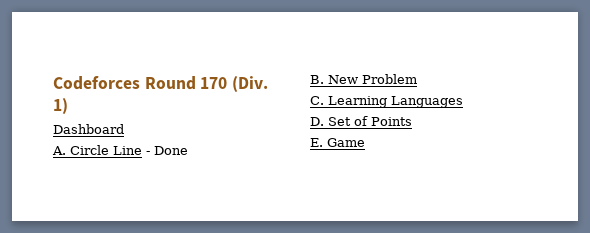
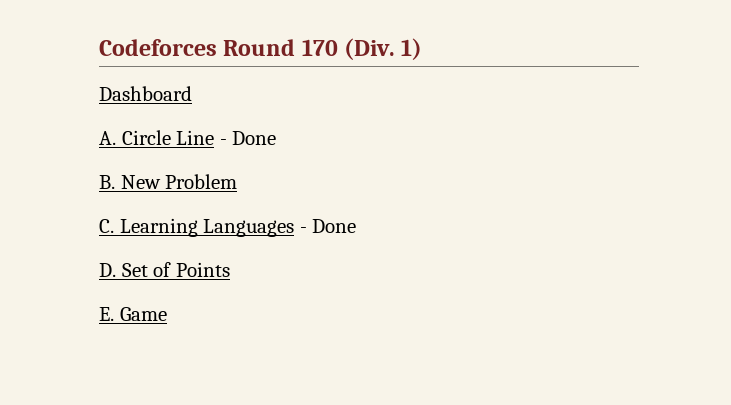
- C. Learning Languages
+ C. Learning Languages - Done

